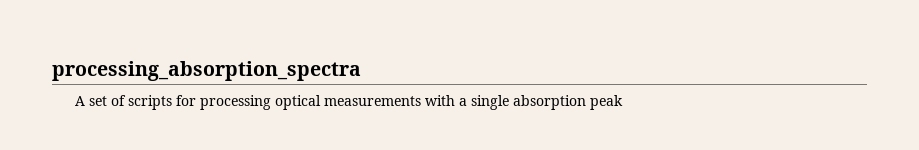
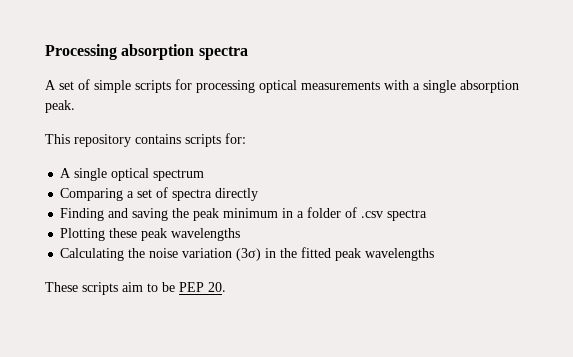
- processing_absorption_spectra
+ Processing absorption spectra
- A set of scripts for processing optical measurements with a single absorption peak
+ A set of simple scripts for processing optical measurements with a single absorption peak.
+ This repository contains scripts for:
+ A single optical spectrum
+ Comparing a set of spectra directly
+ Finding and saving the peak minimum in a folder of .csv spectra
+ Plotting these peak wavelengths
+ Calculating the noise variation (3σ) in the fitted peak wavelengths
+ These scripts aim to be PEP 20.

